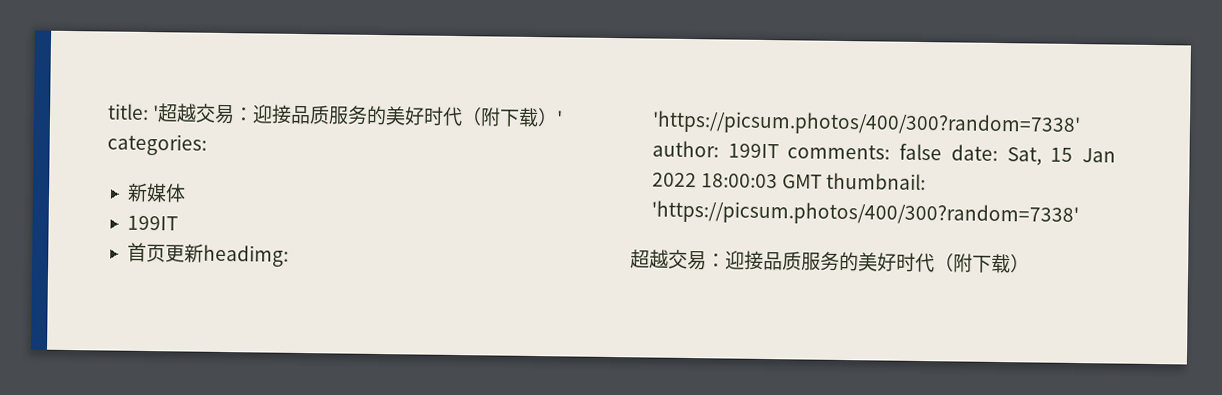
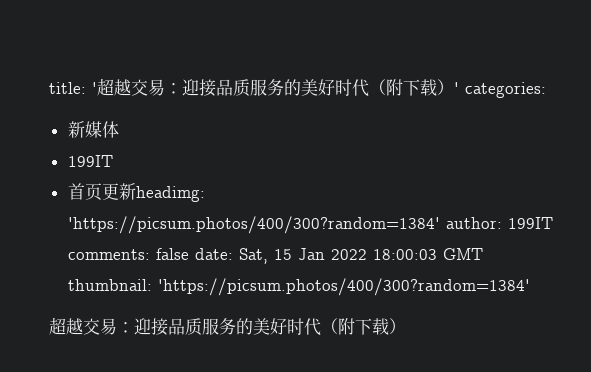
- 首页更新headimg: 'https://picsum.photos/400/300?random=7338' author: 199IT comments: false date: Sat, 15 Jan 2022 18:00:03 GMT thumbnail: 'https://picsum.photos/400/300?random=7338'
+ 首页更新headimg: 'https://picsum.photos/400/300?random=1384' author: 199IT comments: false date: Sat, 15 Jan 2022 18:00:03 GMT thumbnail: 'https://picsum.photos/400/300?random=1384'

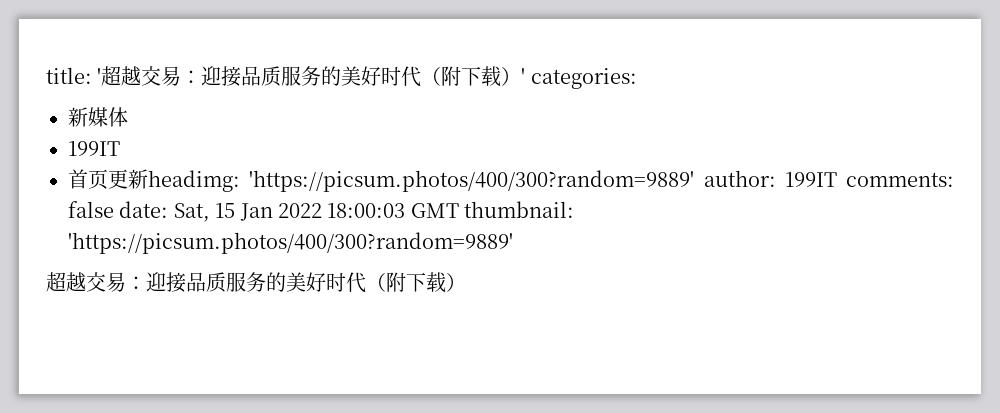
- 首页更新headimg: 'https://picsum.photos/400/300?random=1384' author: 199IT comments: false date: Sat, 15 Jan 2022 18:00:03 GMT thumbnail: 'https://picsum.photos/400/300?random=1384'
+ 首页更新headimg: 'https://picsum.photos/400/300?random=9889' author: 199IT comments: false date: Sat, 15 Jan 2022 18:00:03 GMT thumbnail: 'https://picsum.photos/400/300?random=9889'

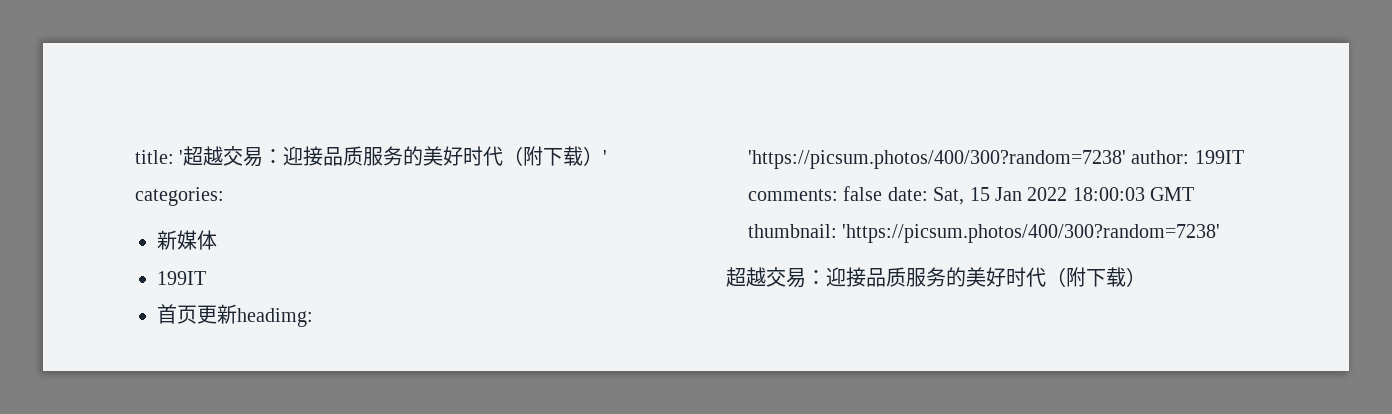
- 首页更新headimg: 'https://picsum.photos/400/300?random=9889' author: 199IT comments: false date: Sat, 15 Jan 2022 18:00:03 GMT thumbnail: 'https://picsum.photos/400/300?random=9889'
+ 首页更新headimg: 'https://picsum.photos/400/300?random=7238' author: 199IT comments: false date: Sat, 15 Jan 2022 18:00:03 GMT thumbnail: 'https://picsum.photos/400/300?random=7238'

